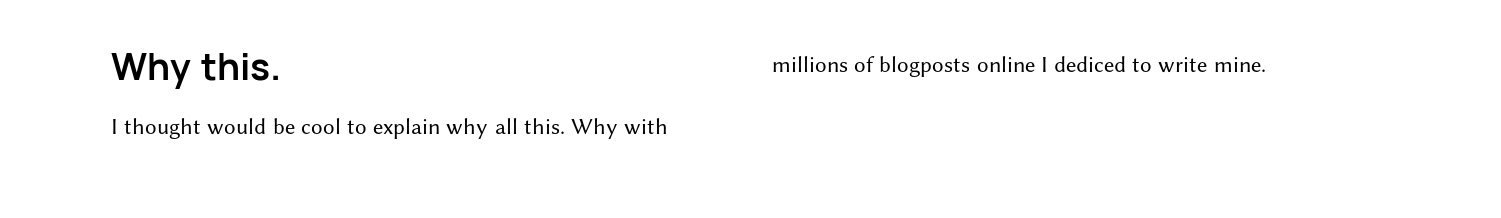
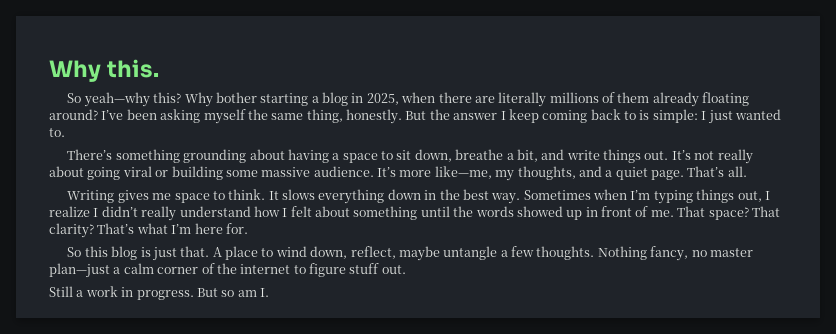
- I thought would be cool to explain why all this. Why with millions of blogposts online I dediced to write mine.
+ So yeah—why this? Why bother starting a blog in 2025, when there are literally millions of them already floating around? I’ve been asking myself the same thing, honestly. But the answer I keep coming back to is simple: I just wanted to.
+ There’s something grounding about having a space to sit down, breathe a bit, and write things out. It’s not really about going viral or building some massive audience. It’s more like—me, my thoughts, and a quiet page. That’s all.
+ Writing gives me space to think. It slows everything down in the best way. Sometimes when I’m typing things out, I realize I didn’t really understand how I felt about something until the words showed up in front of me. That space? That clarity? That’s what I’m here for.
+ So this blog is just that. A place to wind down, reflect, maybe untangle a few thoughts. Nothing fancy, no master plan—just a calm corner of the internet to figure stuff out.
+ Still a work in progress. But so am I.

